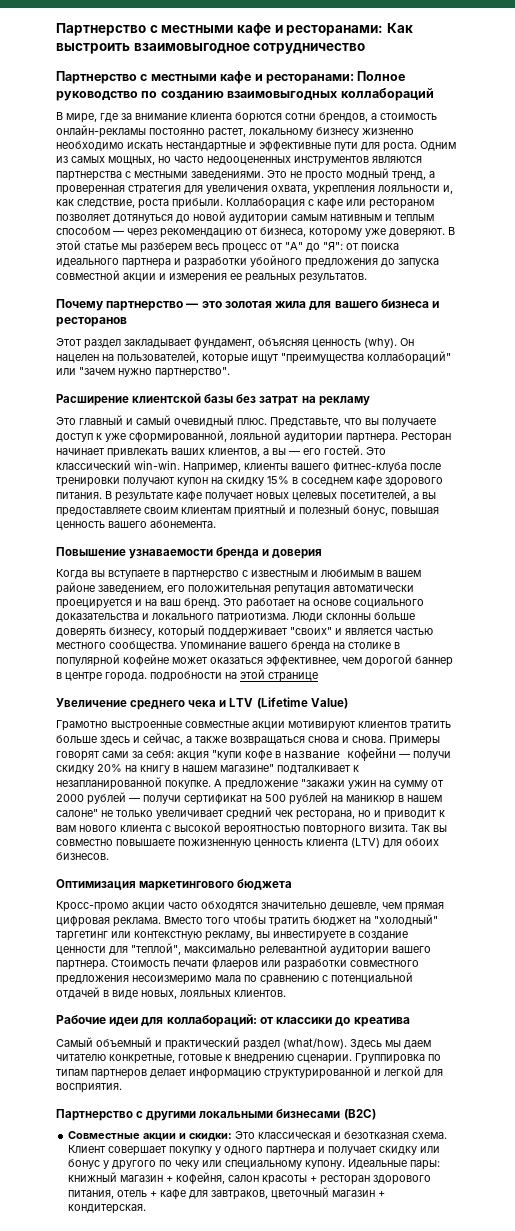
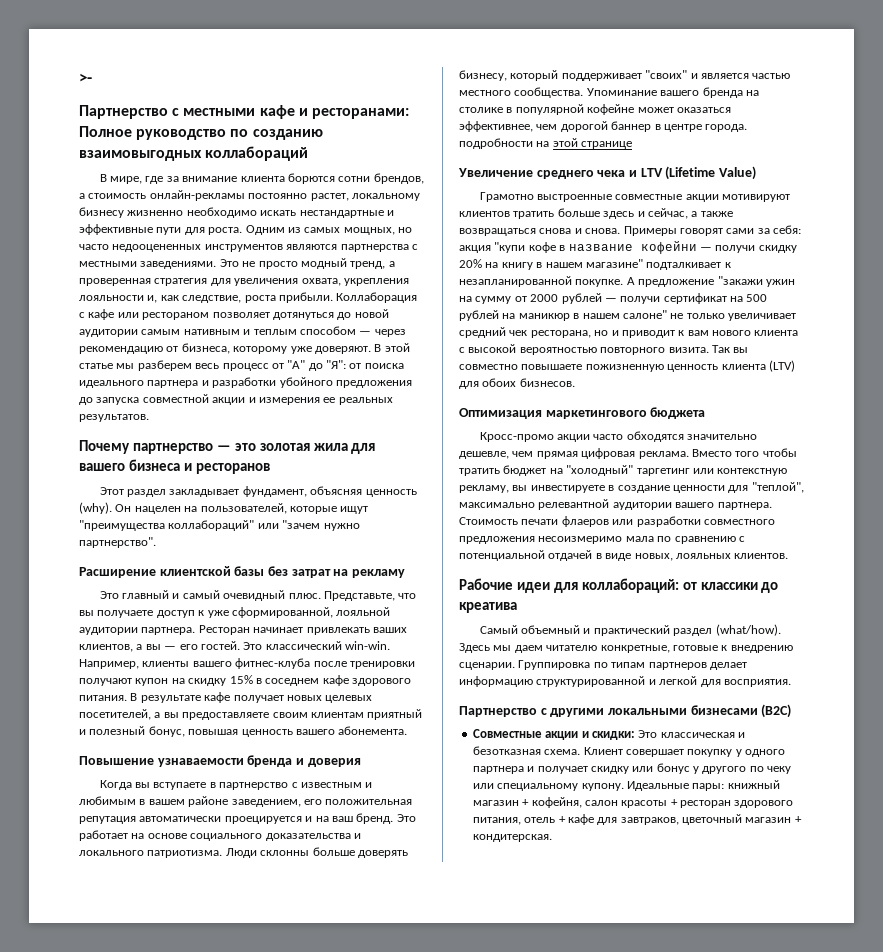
- Партнерство с местными кафе и ресторанами: Как выстроить взаимовыгодное сотрудничество
+ >-

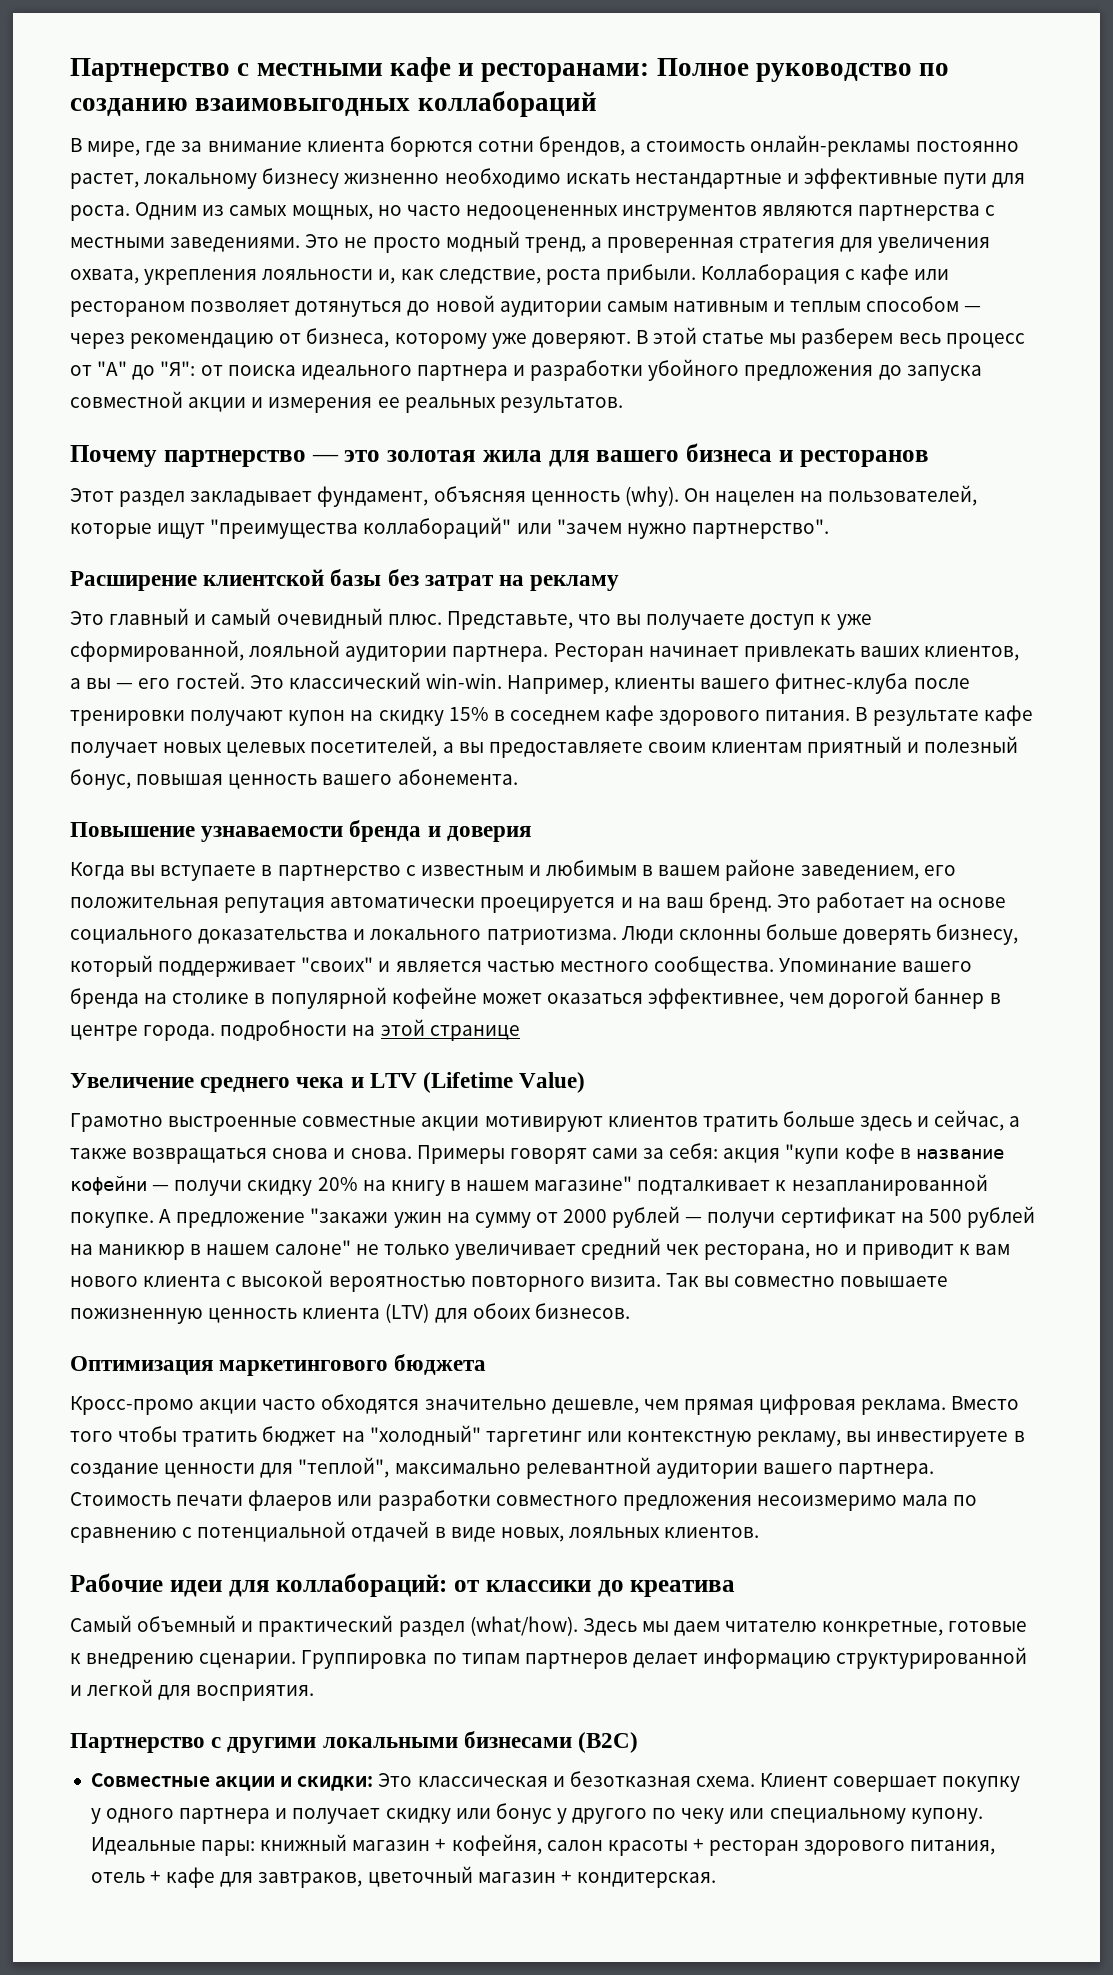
- >-

